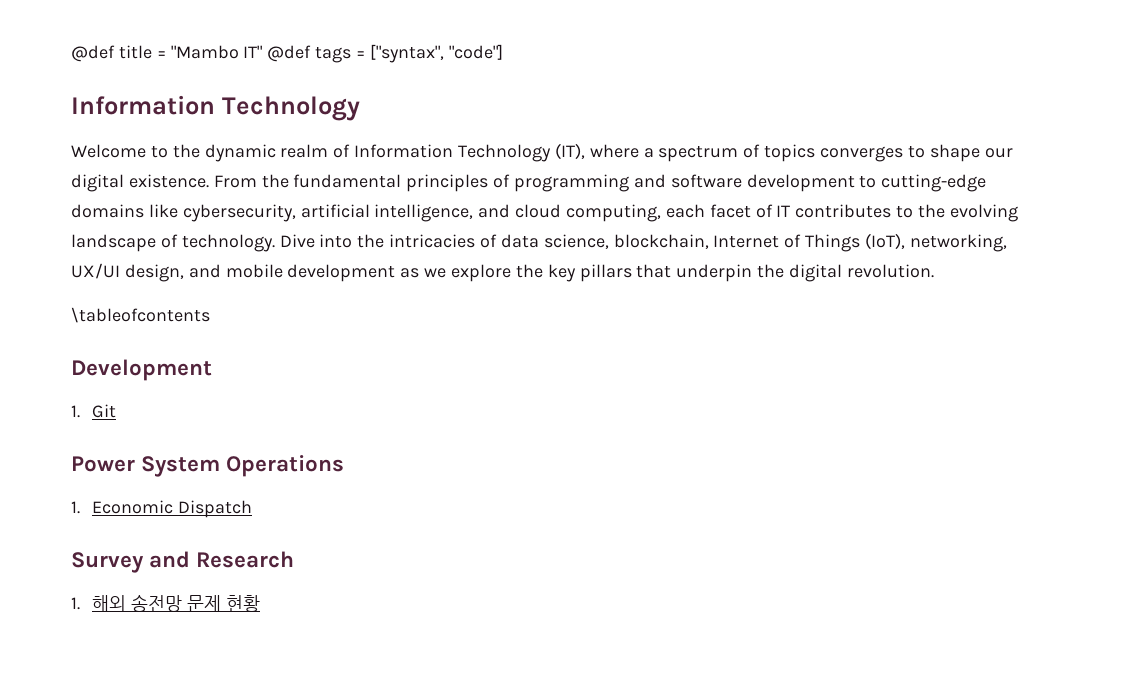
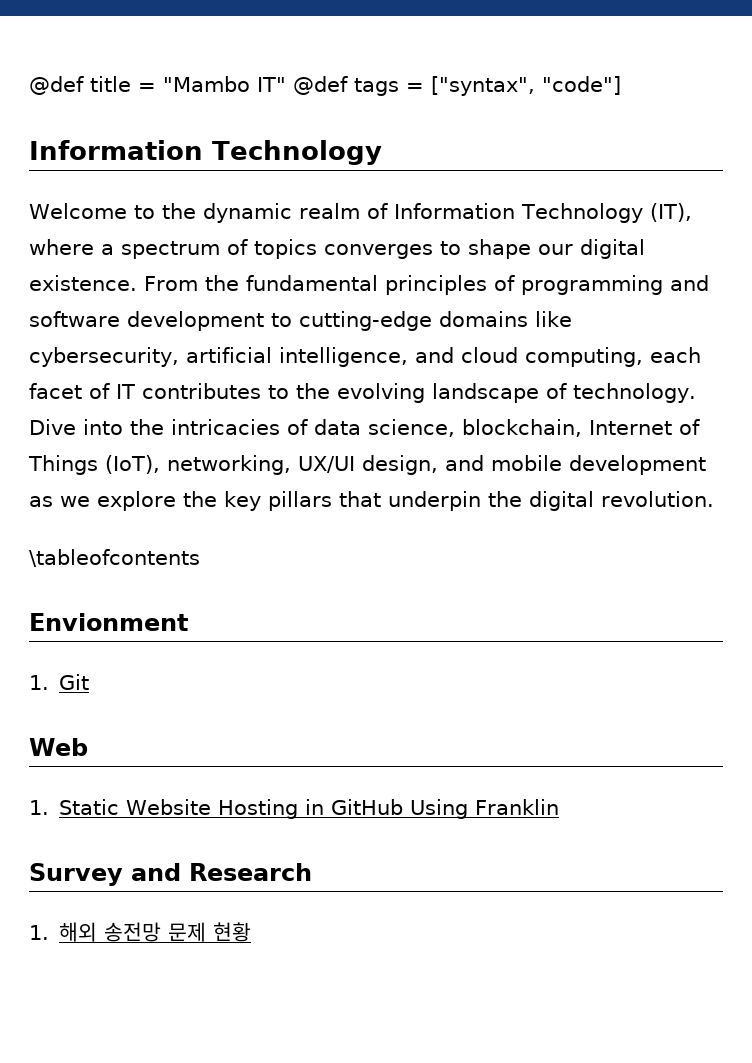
- Development
+ Envionment
- Power System Operations
- 1. Economic Dispatch
+ Web
+ 1. Static Website Hosting in GitHub Using Franklin

